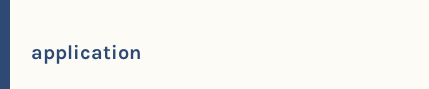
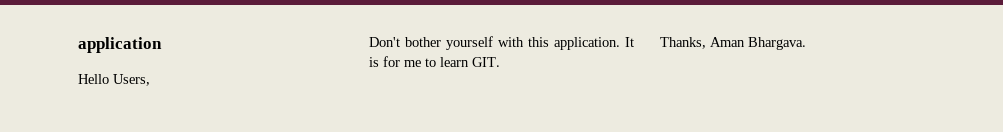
+ Hello Users,
+ Don't bother yourself with this application. It is for me to learn GIT.
+ Thanks, Aman Bhargava.

